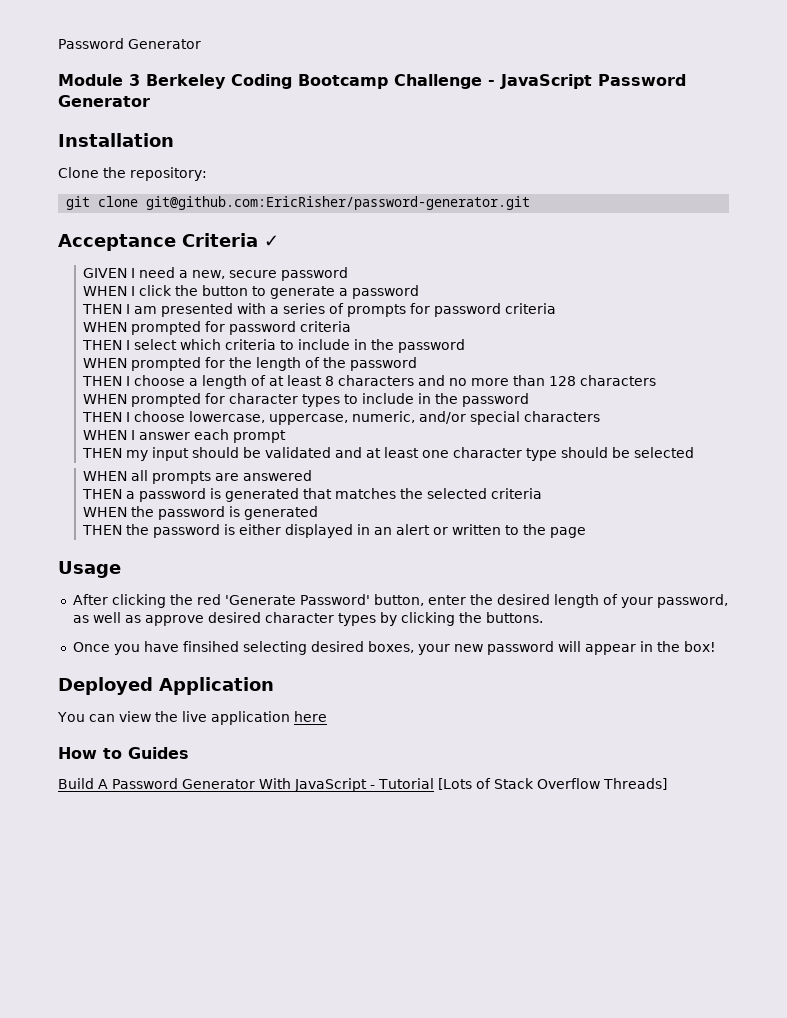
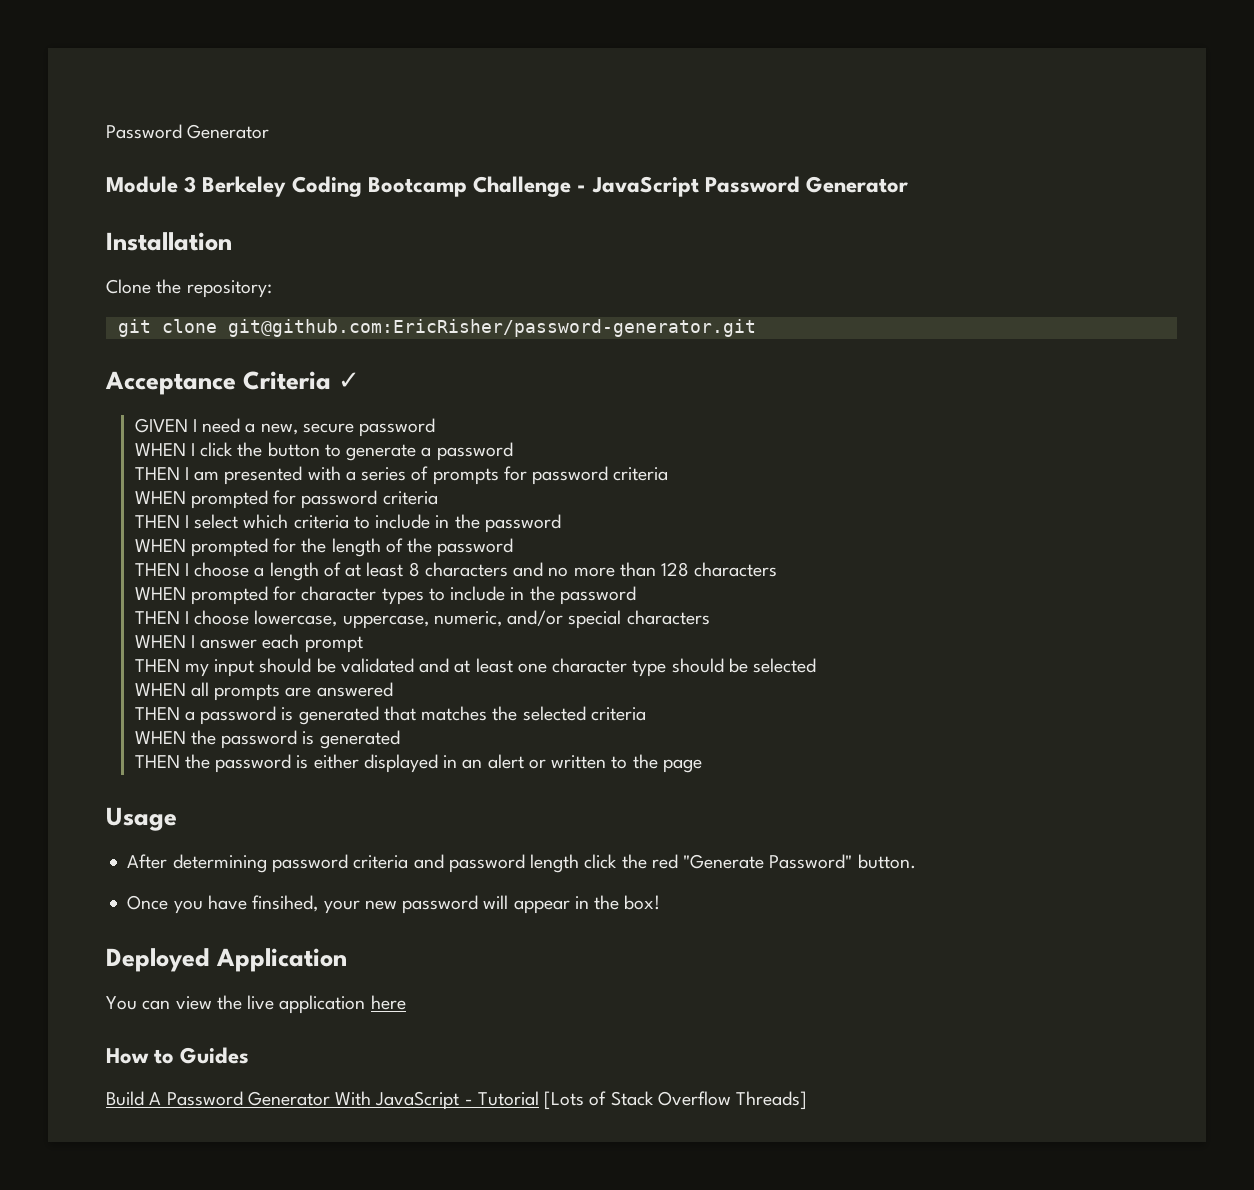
- After clicking the red 'Generate Password' button, enter the desired length of your password, as well as approve desired character types by clicking the buttons.
+ After determining password criteria and password length click the red "Generate Password" button.
- Once you have finsihed selecting desired boxes, your new password will appear in the box!
+ Once you have finsihed, your new password will appear in the box!

